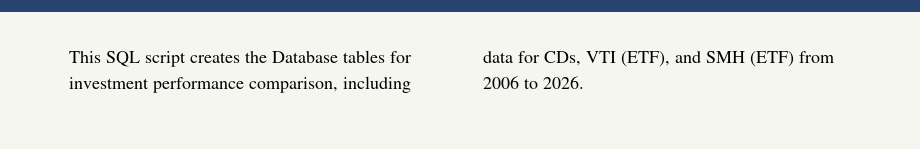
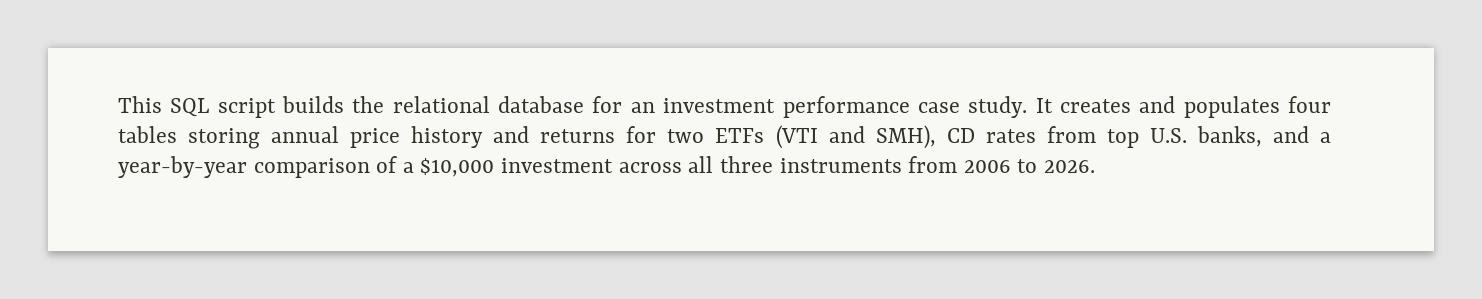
- This SQL script creates the Database tables for investment performance comparison, including data for CDs, VTI (ETF), and SMH (ETF) from 2006 to 2026.
+ This SQL script builds the relational database for an investment performance case study. It creates and populates four tables storing annual price history and returns for two ETFs (VTI and SMH), CD rates from top U.S. banks, and a year-by-year comparison of a $10,000 investment across all three instruments from 2006 to 2026.

